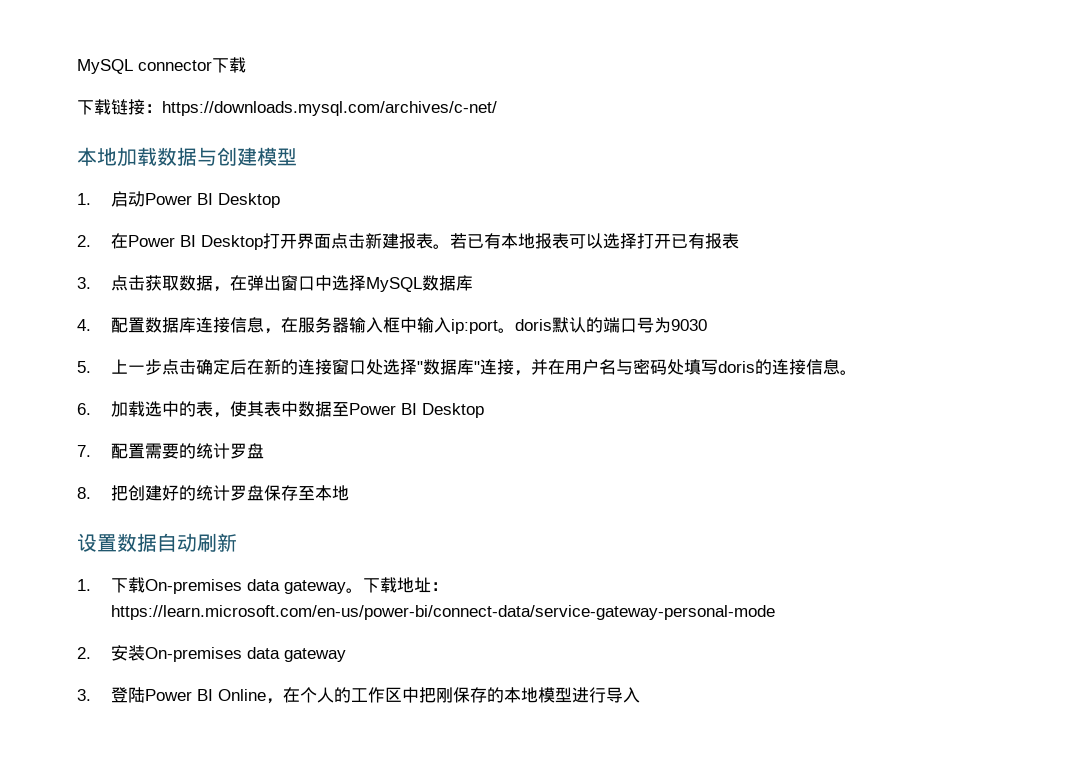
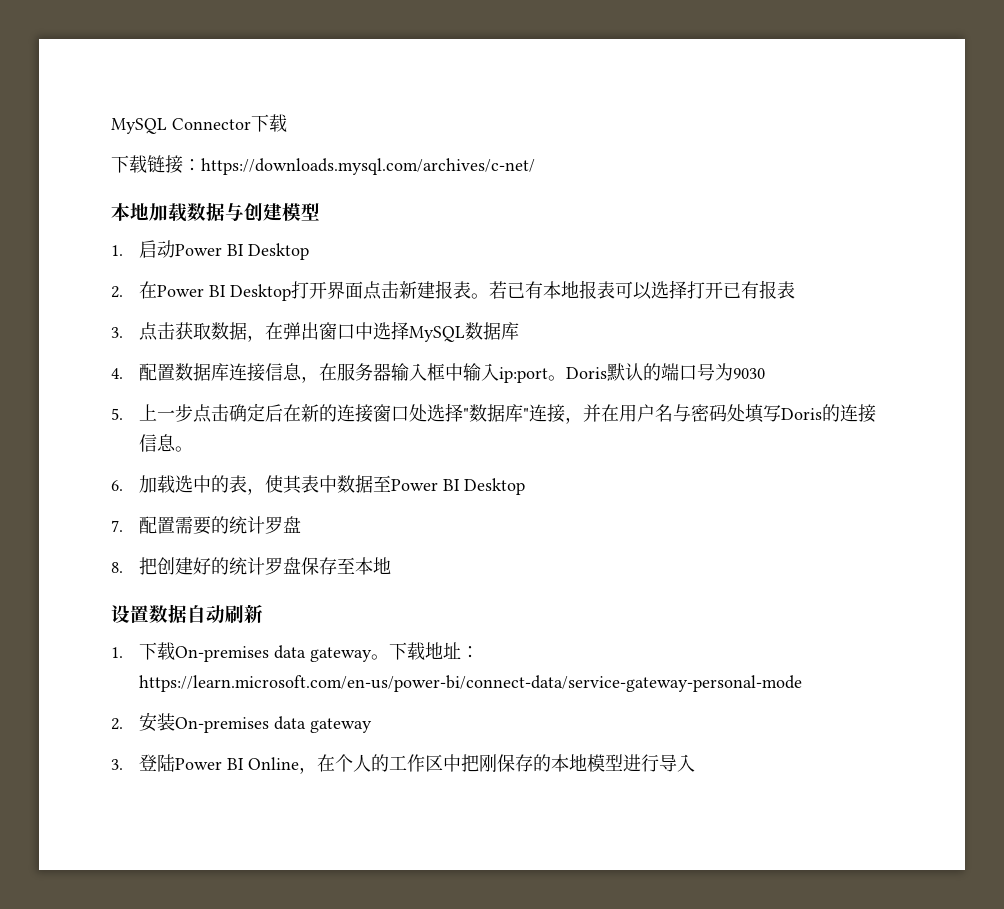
- MySQL connector下载
+ MySQL Connector下载
- 4.配置数据库连接信息，在服务器输入框中输入ip:port。doris默认的端口号为9030
+ 4.配置数据库连接信息，在服务器输入框中输入ip:port。Doris默认的端口号为9030
- 5.上一步点击确定后在新的连接窗口处选择"数据库"连接，并在用户名与密码处填写doris的连接信息。
+ 5.上一步点击确定后在新的连接窗口处选择"数据库"连接，并在用户名与密码处填写Doris的连接信息。

